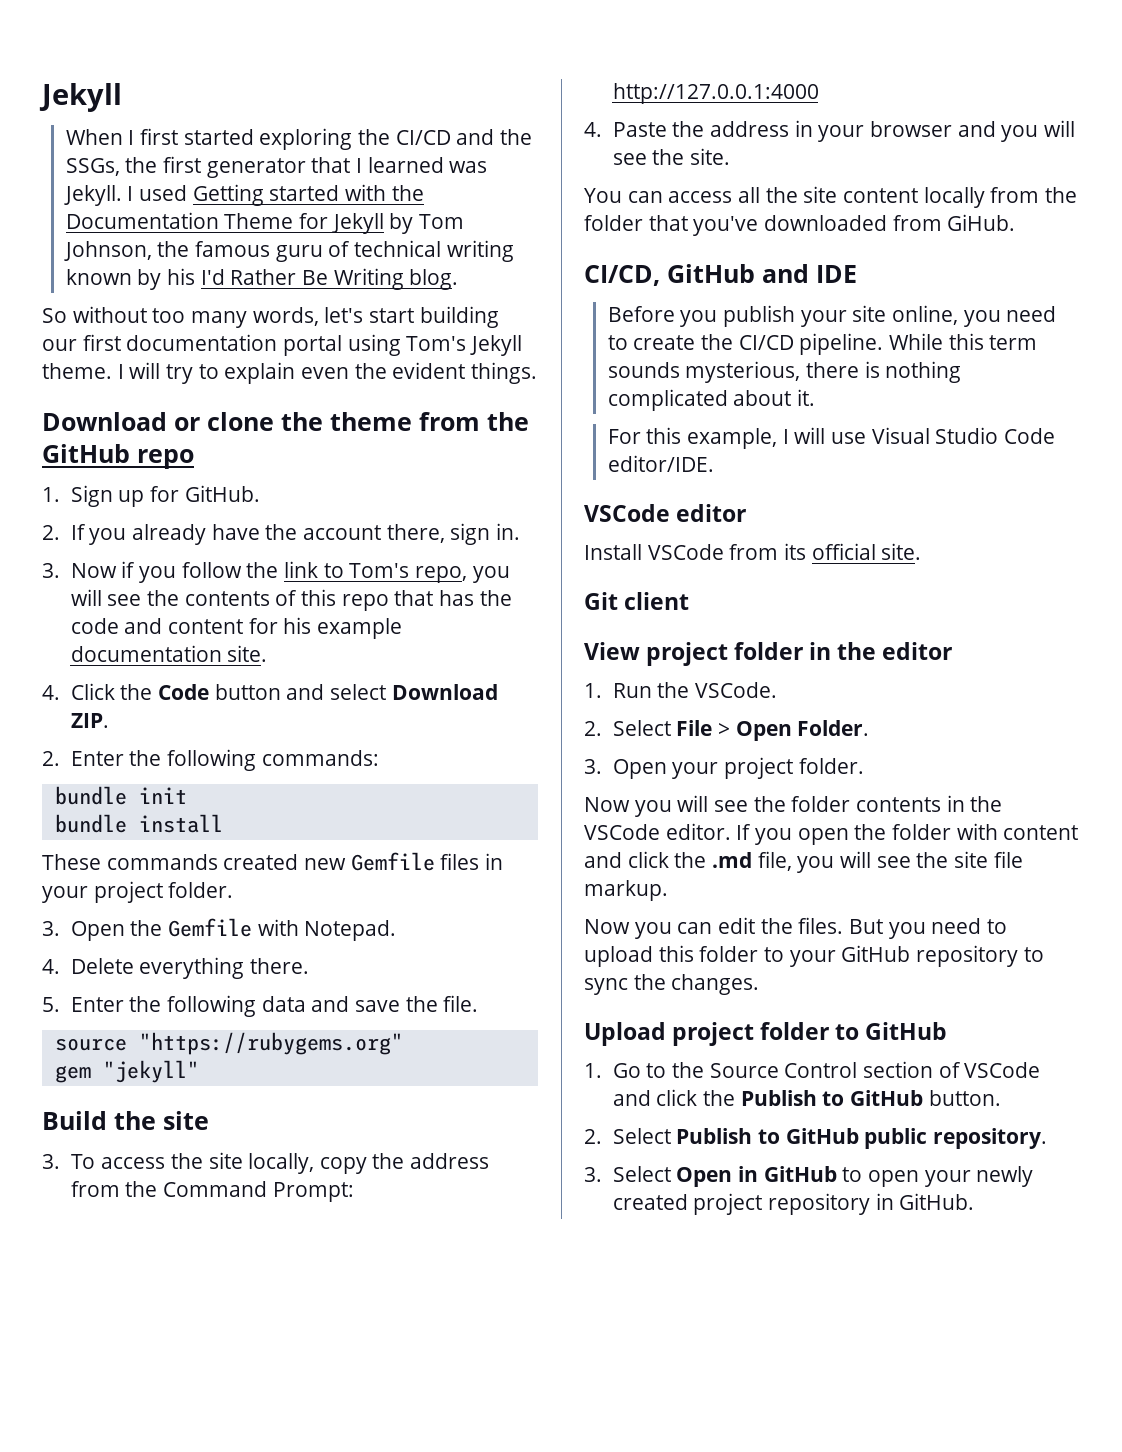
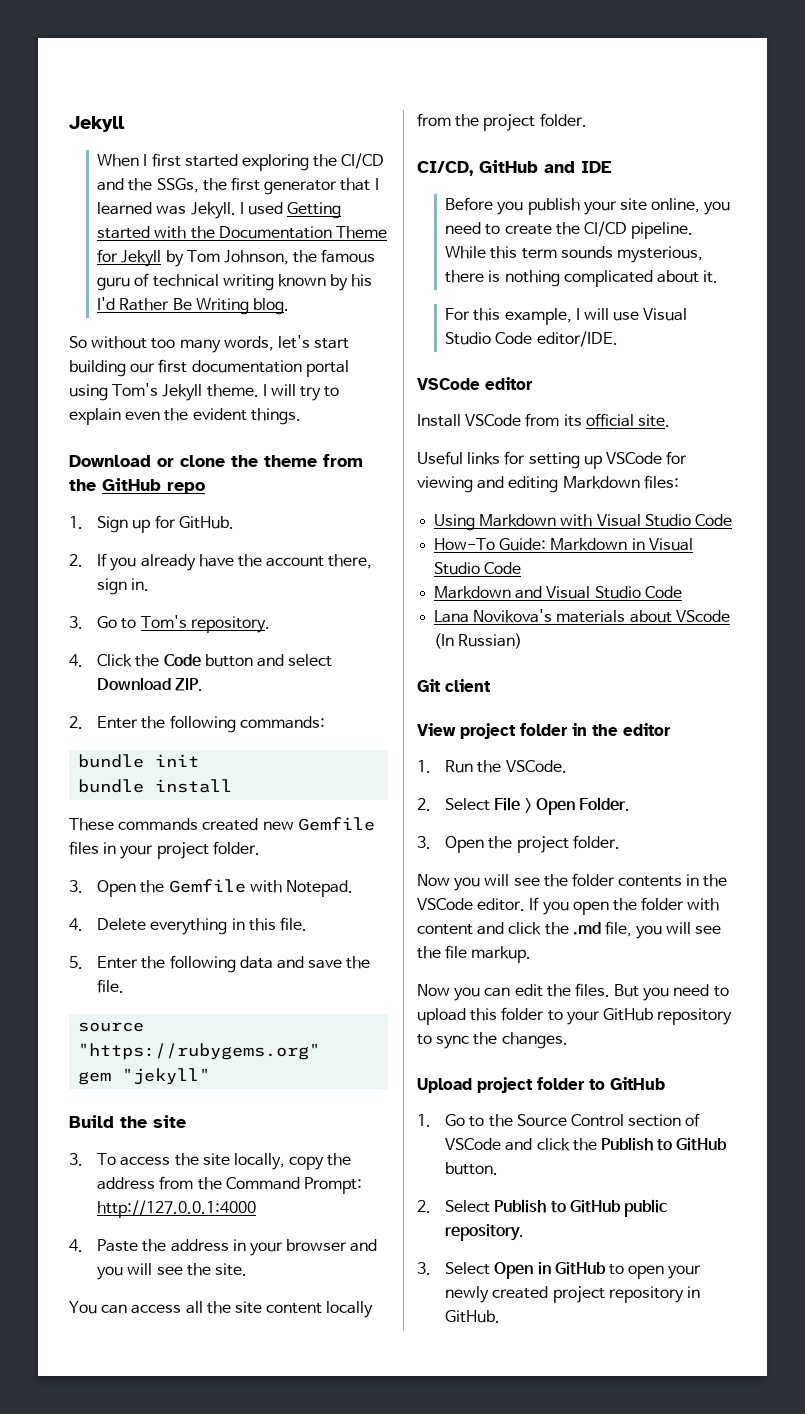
- 3. Now if you follow the link to Tom's repo, you will see the contents of this repo that has the code and content for his example documentation site.
+ 3. Go to Tom's repository.
- 4. Delete everything there.
+ 4. Delete everything in this file.
- You can access all the site content locally from the folder that you've downloaded from GiHub.
+ You can access all the site content locally from the project folder.
+ Useful links for setting up VSCode for viewing and editing Markdown files:
+ Using Markdown with Visual Studio Code
+ How-To Guide: Markdown in Visual Studio Code
+ Markdown and Visual Studio Code
+ Lana Novikova's materials about VScode (In Russian)
- 3. Open your project folder.
+ 3. Open the project folder.
- If you open the folder with content and click the .md file, you will see the site file markup.
+ If you open the folder with content and click the .md file, you will see the file markup.

